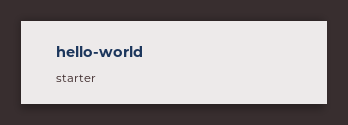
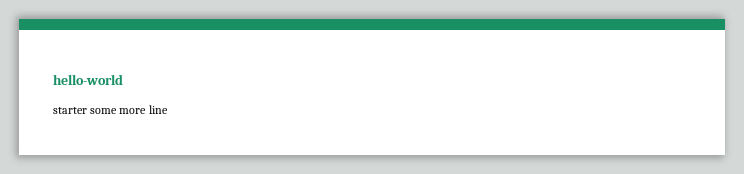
- starter
+ starter some more line

